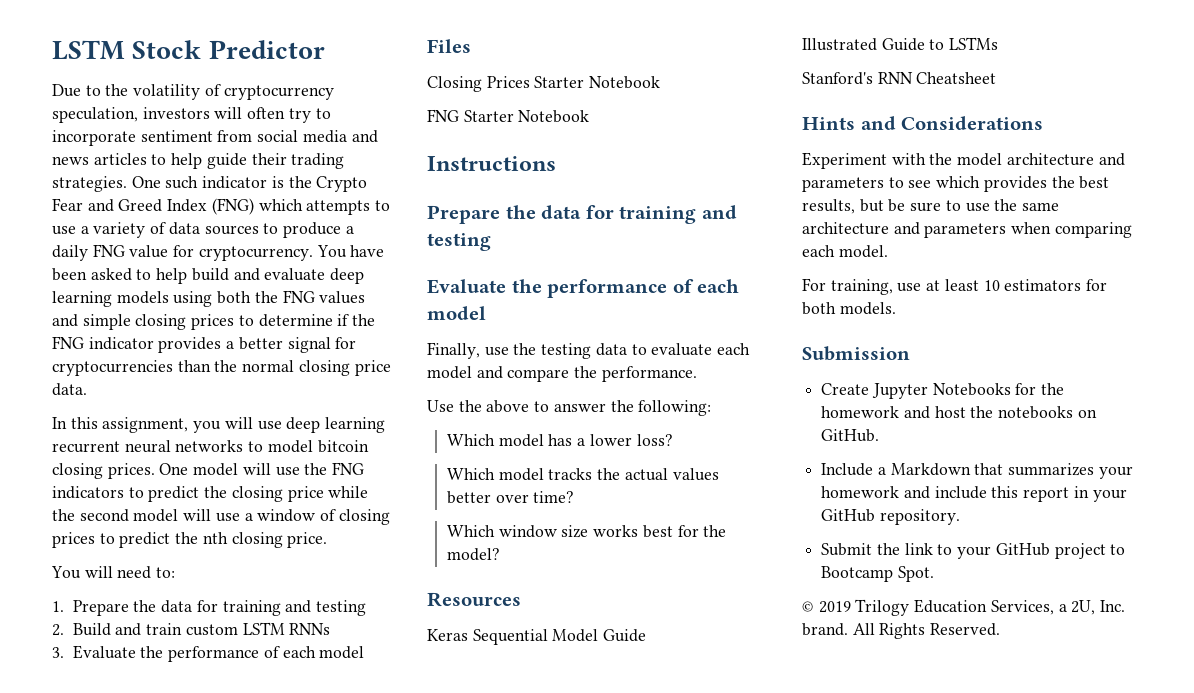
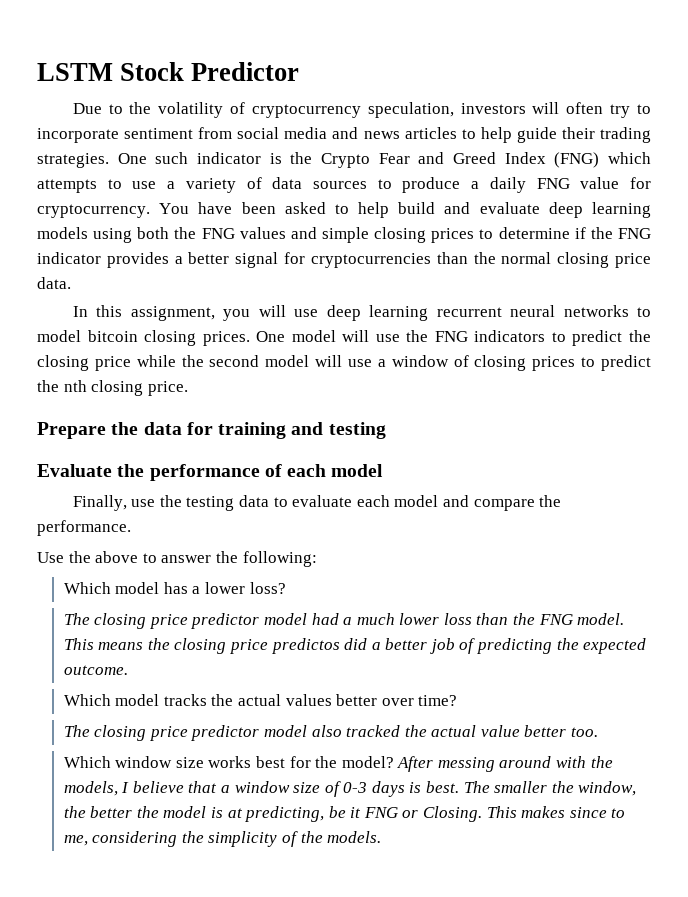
- You will need to:
- 1. Prepare the data for training and testing
- 2. Build and train custom LSTM RNNs
- 3. Evaluate the performance of each model
- Files
- Closing Prices Starter Notebook
- FNG Starter Notebook
- Instructions
+ The closing price predictor model had a much lower loss than the FNG model. This means the closing price predictos did a better job of predicting the expected outcome.
+ The closing price predictor model also tracked the actual value better too.
- Which window size works best for the model?
- Resources
- Keras Sequential Model Guide
- Illustrated Guide to LSTMs
- Stanford's RNN Cheatsheet
- Hints and Considerations
- Experiment with the model architecture and parameters to see which provides the best results, but be sure to use the same architecture and parameters when comparing each model.
- For training, use at least 10 estimators for both models.
- Submission
- Create Jupyter Notebooks for the homework and host the notebooks on GitHub.
- Include a Markdown that summarizes your homework and include this report in your GitHub repository.
- Submit the link to your GitHub project to Bootcamp Spot.
- © 2019 Trilogy Education Services, a 2U, Inc. brand. All Rights Reserved.
+ Which window size works best for the model? After messing around with the models, I believe that a window size of 0-3 days is best. The smaller the window, the better the model is at predicting, be it FNG or Closing. This makes since to me, considering the simplicity of the models.

